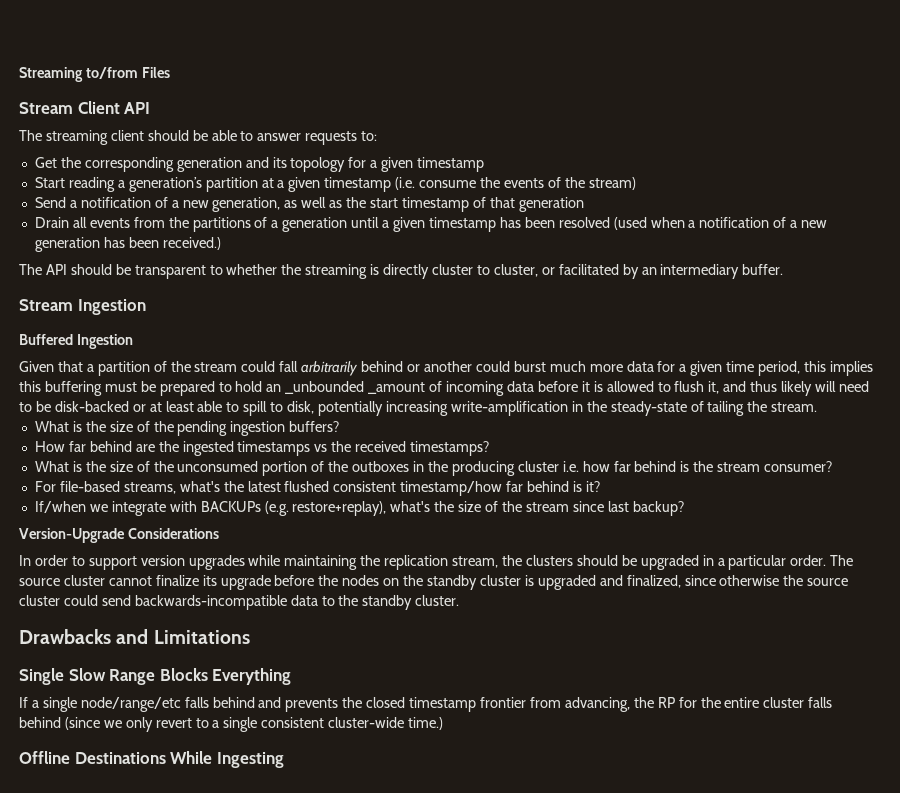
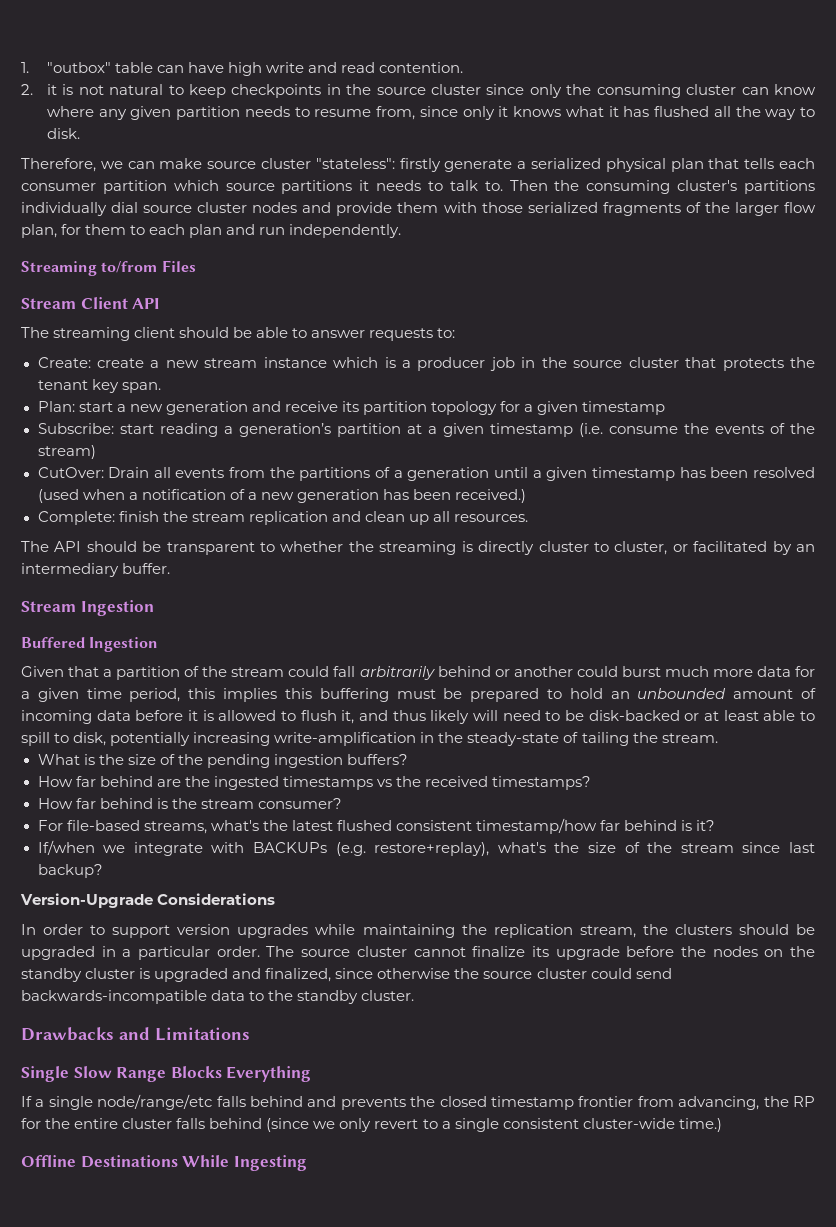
+ 1. "outbox" table can have high write and read contention.
+ 2. it is not natural to keep checkpoints in the source cluster since only the consuming cluster can know where any given partition needs to resume from, since only it knows what it has flushed all the way to disk.
+ Therefore, we can make source cluster "stateless": firstly generate a serialized physical plan that tells each consumer partition which source partitions it needs to talk to. Then the consuming cluster's partitions individually dial source cluster nodes and provide them with those serialized fragments of the larger flow plan, for them to each plan and run independently.
- Get the corresponding generation and its topology for a given timestamp
+ Create: create a new stream instance which is a producer job in the source cluster that protects the tenant key span.
+ Plan: start a new generation and receive its partition topology for a given timestamp
- Start reading a generation’s partition at a given timestamp (i.e. consume the events of the stream)
+ Subscribe: start reading a generation’s partition at a given timestamp (i.e. consume the events of the stream)
- Send a notification of a new generation, as well as the start timestamp of that generation
- Drain all events from the partitions of a generation until a given timestamp has been resolved (used when a notification of a new generation has been received.)
+ CutOver: Drain all events from the partitions of a generation until a given timestamp has been resolved (used when a notification of a new generation has been received.)
+ Complete: finish the stream replication and clean up all resources.
- Given that a partition of the stream could fall arbitrarily behind or another could burst much more data for a given time period, this implies this buffering must be prepared to hold an _unbounded _amount of incoming data before it is allowed to flush it, and thus likely will need to be disk-backed or at least able to spill to disk, potentially increasing write-amplification in the steady-state of tailing the stream.
+ Given that a partition of the stream could fall arbitrarily behind or another could burst much more data for a given time period, this implies this buffering must be prepared to hold an unbounded amount of incoming data before it is allowed to flush it, and thus likely will need to be disk-backed or at least able to spill to disk, potentially increasing write-amplification in the steady-state of tailing the stream.
- What is the size of the unconsumed portion of the outboxes in the producing cluster i.e. how far behind is the stream consumer?
+ How far behind is the stream consumer?

